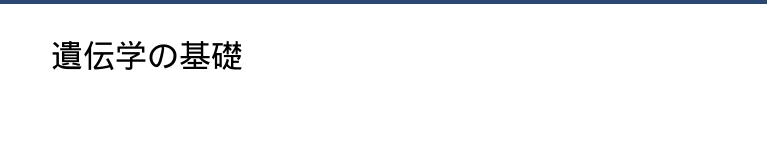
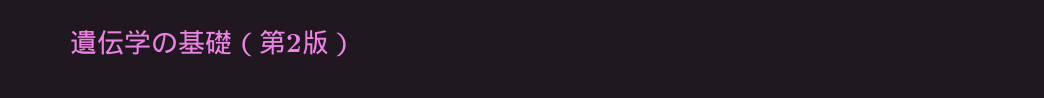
- 遺伝学の基礎
+ 遺伝学の基礎（第2版）

